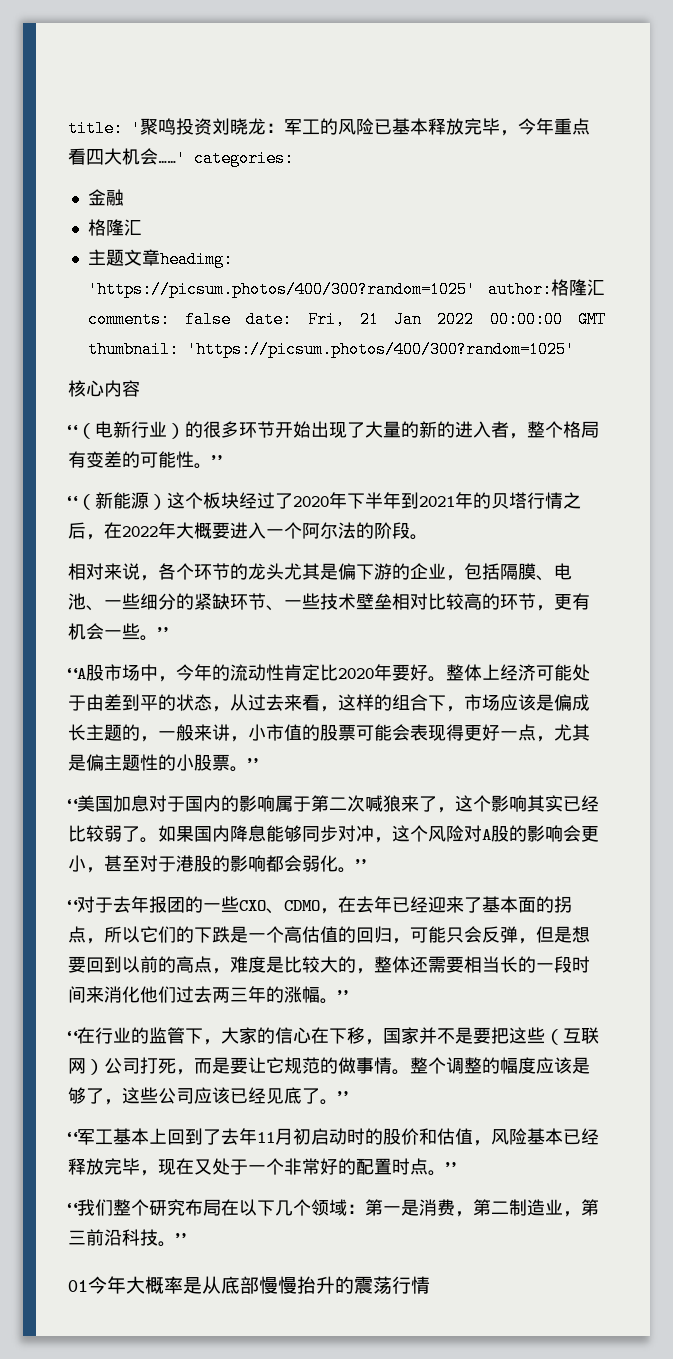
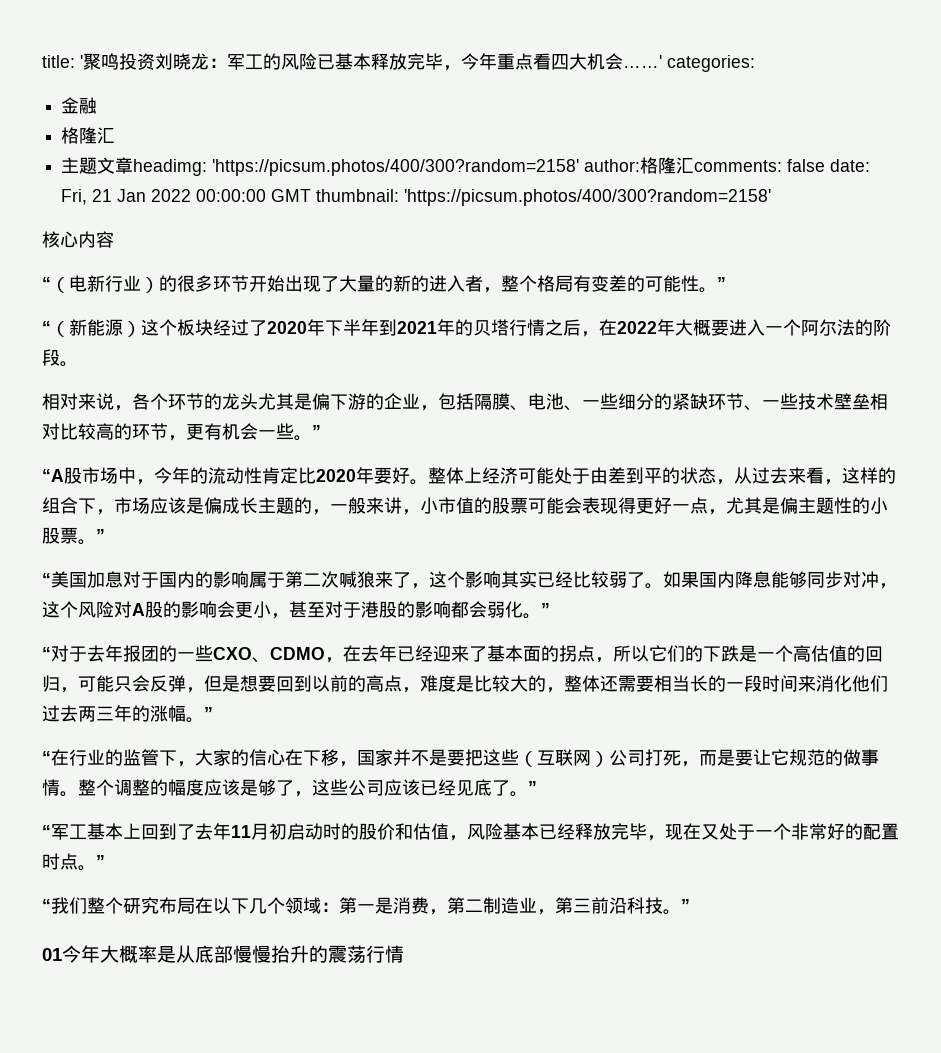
- 主题文章headimg: 'https://picsum.photos/400/300?random=1025' author:格隆汇comments: false date: Fri, 21 Jan 2022 00:00:00 GMT thumbnail: 'https://picsum.photos/400/300?random=1025'
+ 主题文章headimg: 'https://picsum.photos/400/300?random=2158' author:格隆汇comments: false date: Fri, 21 Jan 2022 00:00:00 GMT thumbnail: 'https://picsum.photos/400/300?random=2158'

